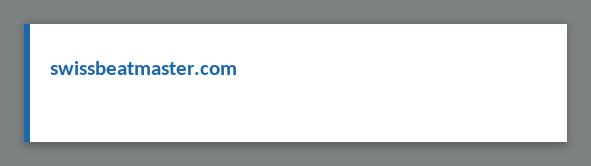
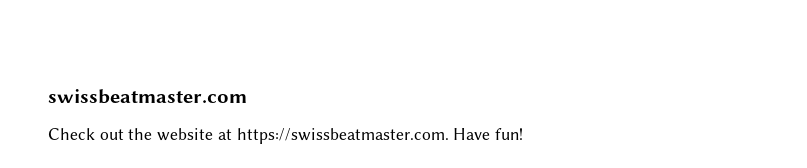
+ Check out the website at https://swissbeatmaster.com. Have fun!

